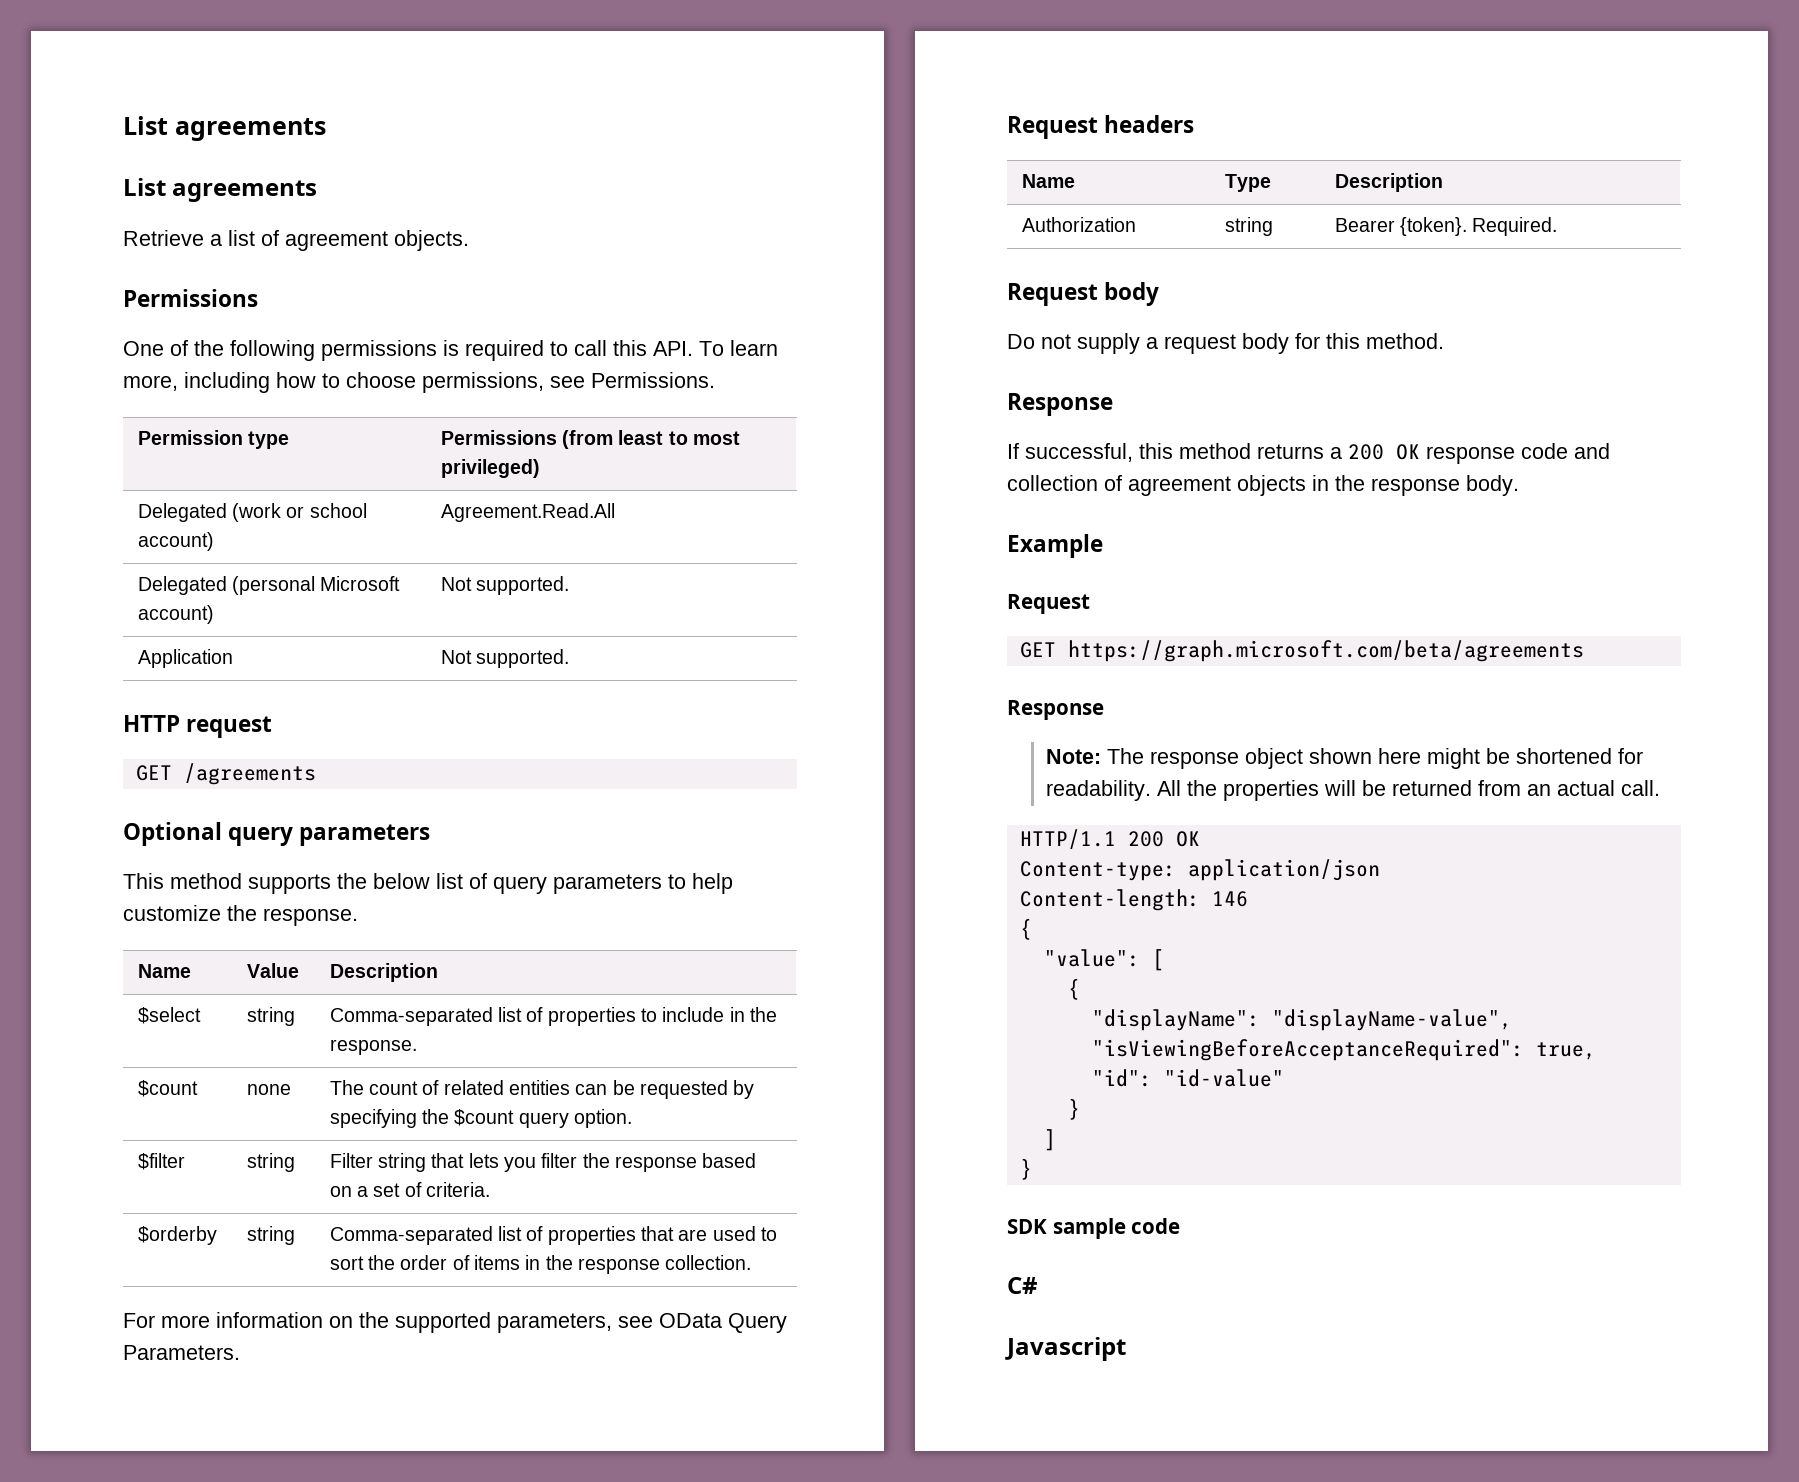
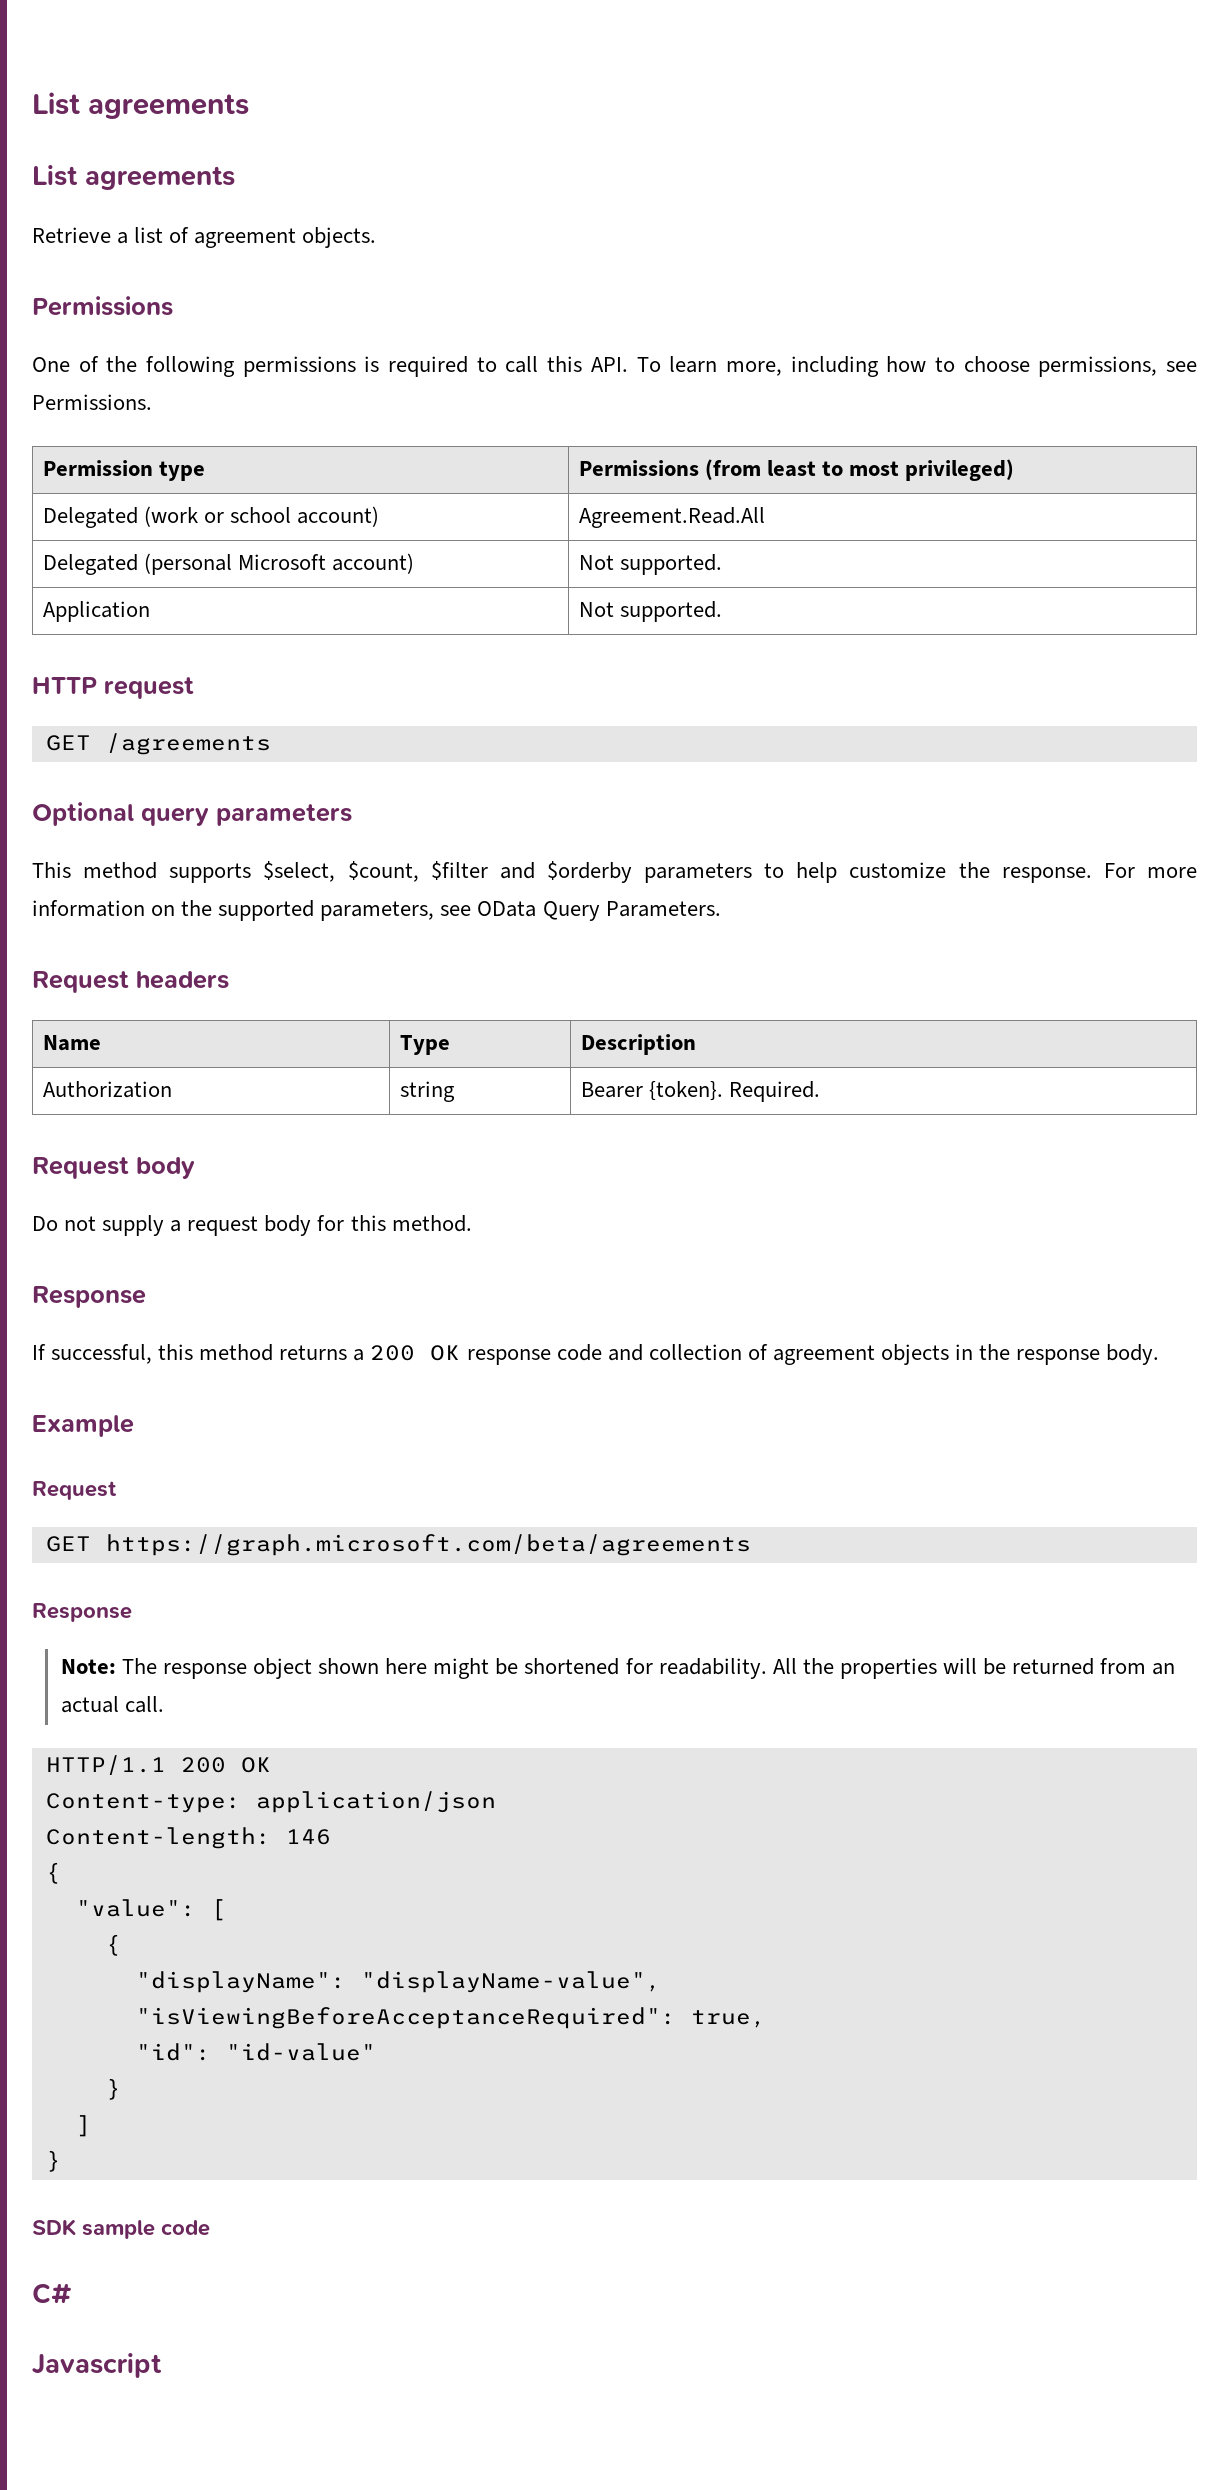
- This method supports the below list of query parameters to help customize the response.
- Name | Value | Description
- $select | string | Comma-separated list of properties to include in the response.
- $count | none | The count of related entities can be requested by specifying the $count query option.
- $filter | string | Filter string that lets you filter the response based on a set of criteria.
- $orderby | string | Comma-separated list of properties that are used to sort the order of items in the response collection.
- For more information on the supported parameters, see OData Query Parameters.
+ This method supports $select, $count, $filter and $orderby parameters to help customize the response. For more information on the supported parameters, see OData Query Parameters.

